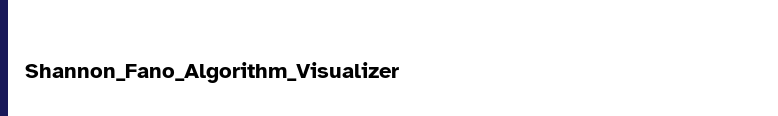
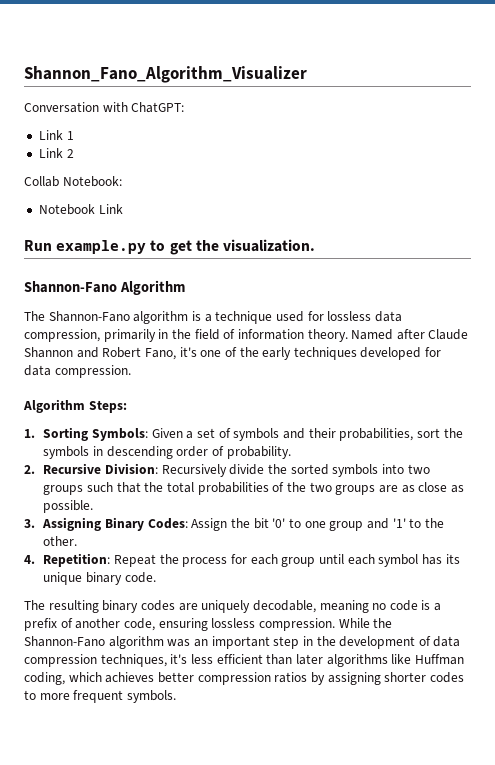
+ Conversation with ChatGPT:
+ Link 1
+ Link 2
+ Collab Notebook:
+ Notebook Link
+ Run example.py to get the visualization.
+ Shannon-Fano Algorithm
+ The Shannon-Fano algorithm is a technique used for lossless data compression, primarily in the field of information theory. Named after Claude Shannon and Robert Fano, it's one of the early techniques developed for data compression.
+ Algorithm Steps:
+ 1. Sorting Symbols: Given a set of symbols and their probabilities, sort the symbols in descending order of probability.
+ 2. Recursive Division: Recursively divide the sorted symbols into two groups such that the total probabilities of the two groups are as close as possible.
+ 3. Assigning Binary Codes: Assign the bit '0' to one group and '1' to the other.
+ 4. Repetition: Repeat the process for each group until each symbol has its unique binary code.
+ The resulting binary codes are uniquely decodable, meaning no code is a prefix of another code, ensuring lossless compression. While the Shannon-Fano algorithm was an important step in the development of data compression techniques, it's less efficient than later algorithms like Huffman coding, which achieves better compression ratios by assigning shorter codes to more frequent symbols.

